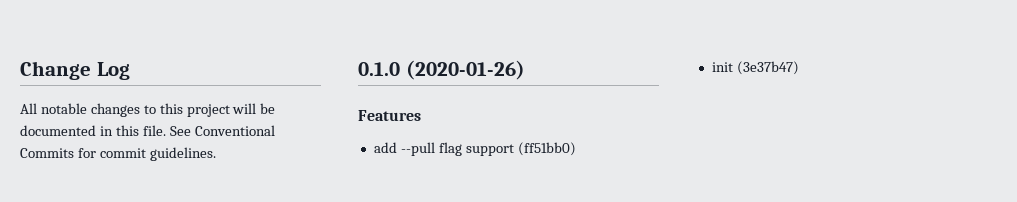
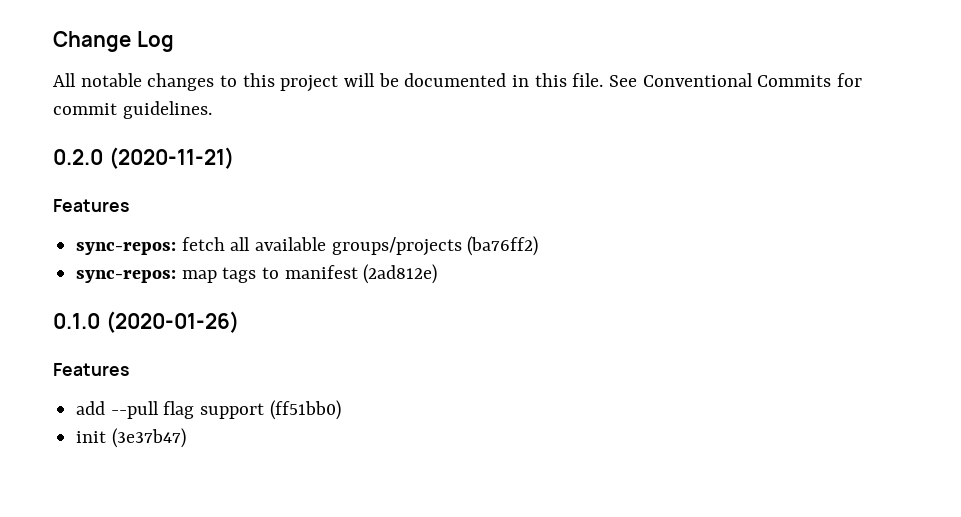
+ 0.2.0 (2020-11-21)
+ Features
+ sync-repos: fetch all available groups/projects (ba76ff2)
+ sync-repos: map tags to manifest (2ad812e)

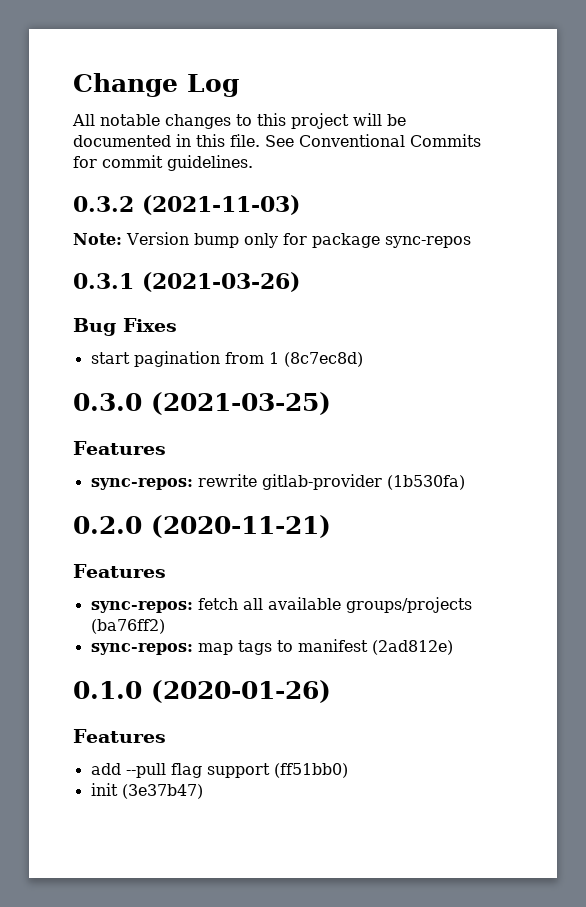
+ 0.3.2 (2021-11-03)
+ Note: Version bump only for package sync-repos
+ 0.3.1 (2021-03-26)
+ Bug Fixes
+ start pagination from 1 (8c7ec8d)
+ 0.3.0 (2021-03-25)
+ Features
+ sync-repos: rewrite gitlab-provider (1b530fa)

